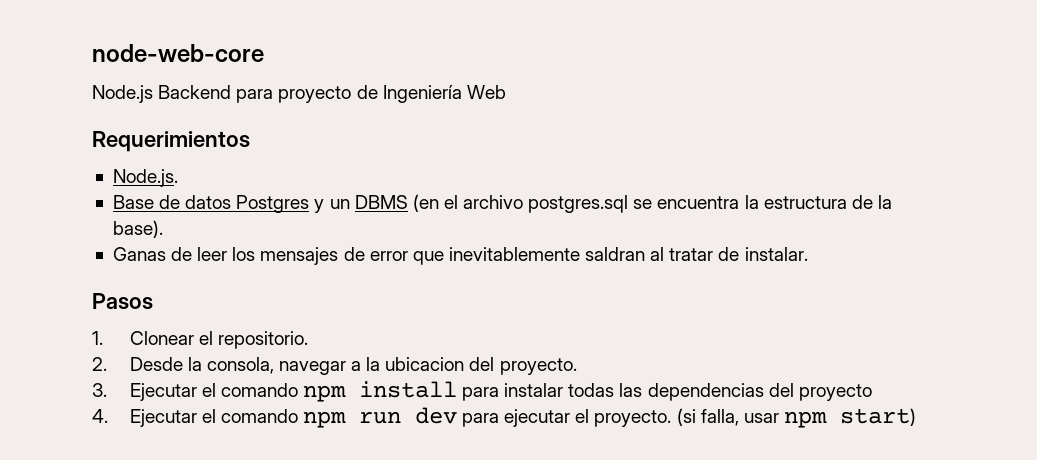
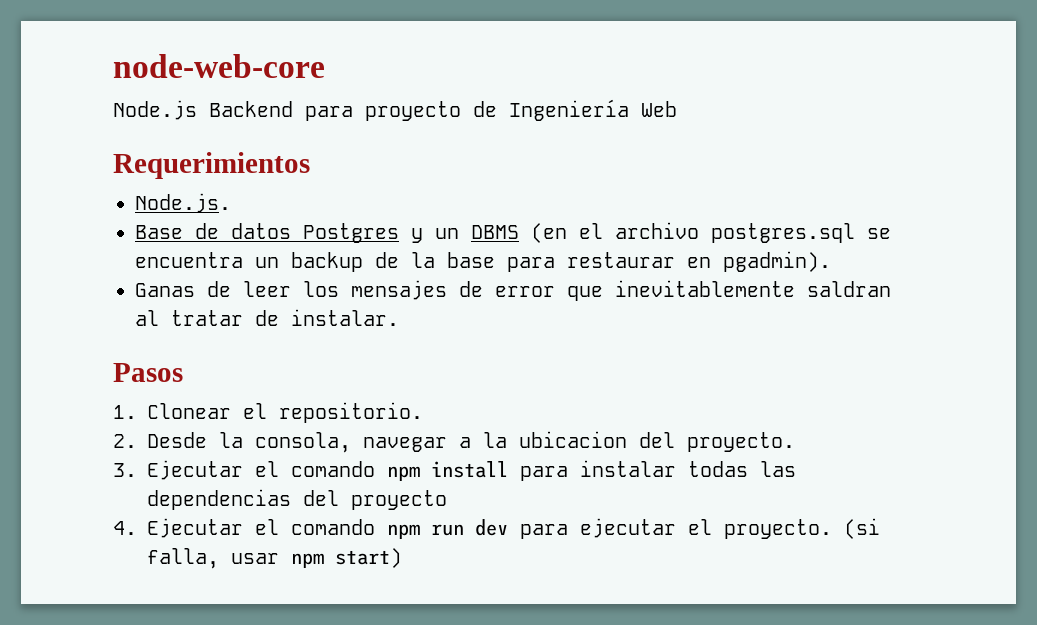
- Base de datos Postgres y un DBMS (en el archivo postgres.sql se encuentra la estructura de la base).
+ Base de datos Postgres y un DBMS (en el archivo postgres.sql se encuentra un backup de la base para restaurar en pgadmin).

